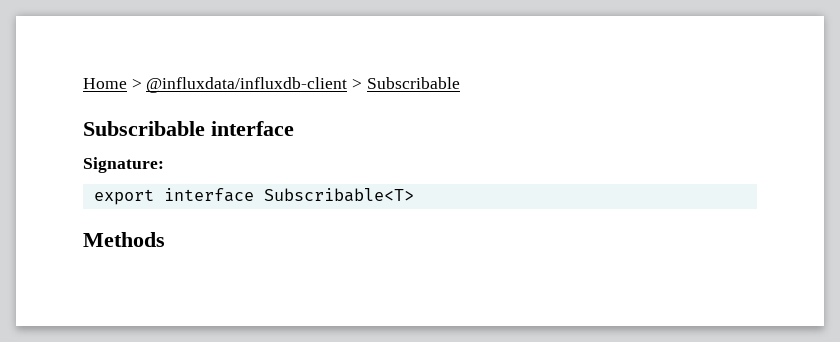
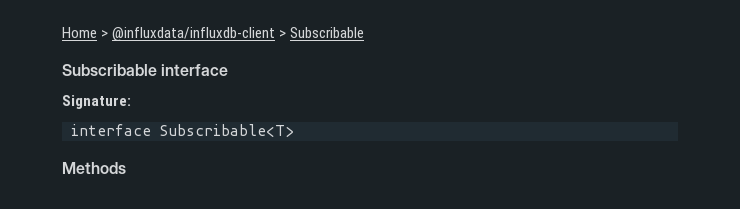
- export interface Subscribable<T>
+ interface Subscribable<T>

